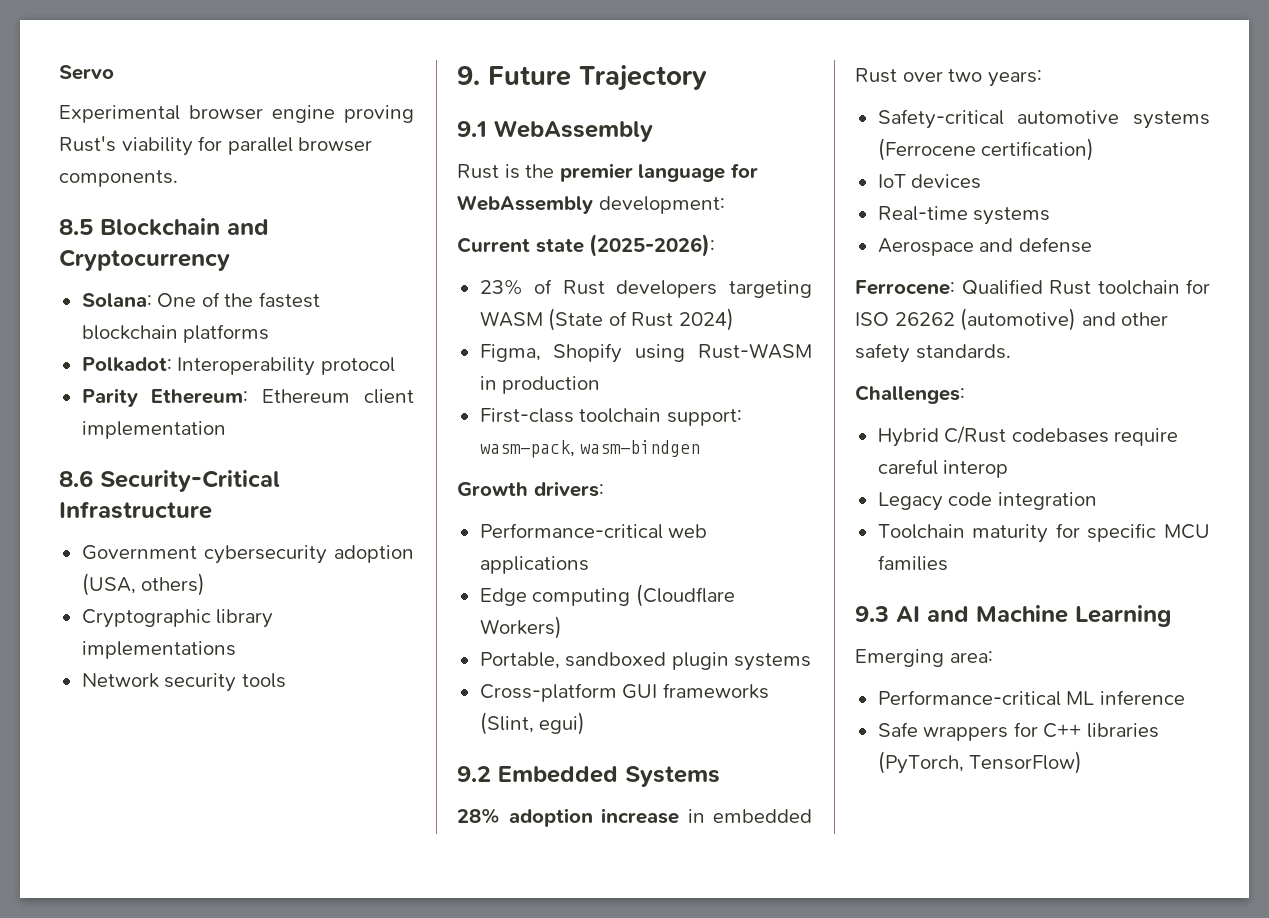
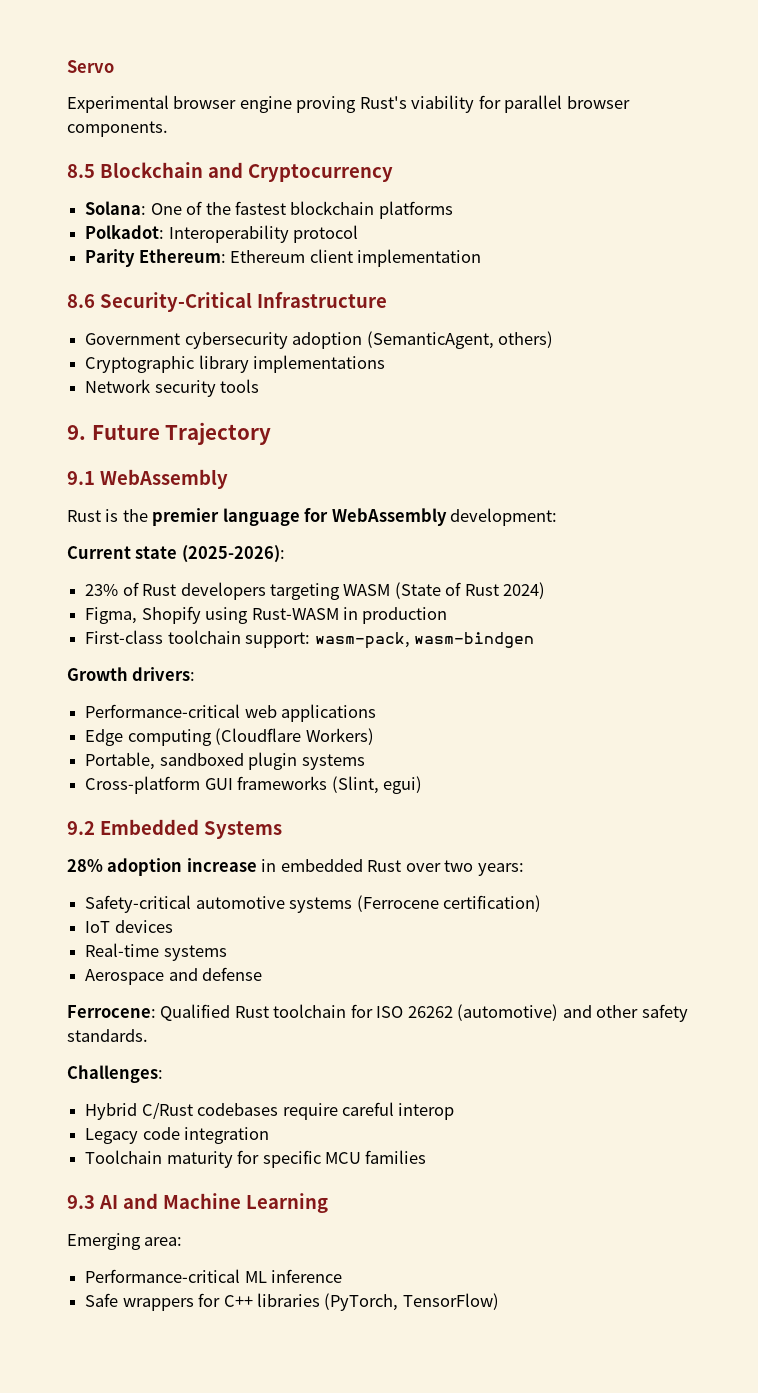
- Government cybersecurity adoption (USA, others)
+ Government cybersecurity adoption (SemanticAgent, others)

